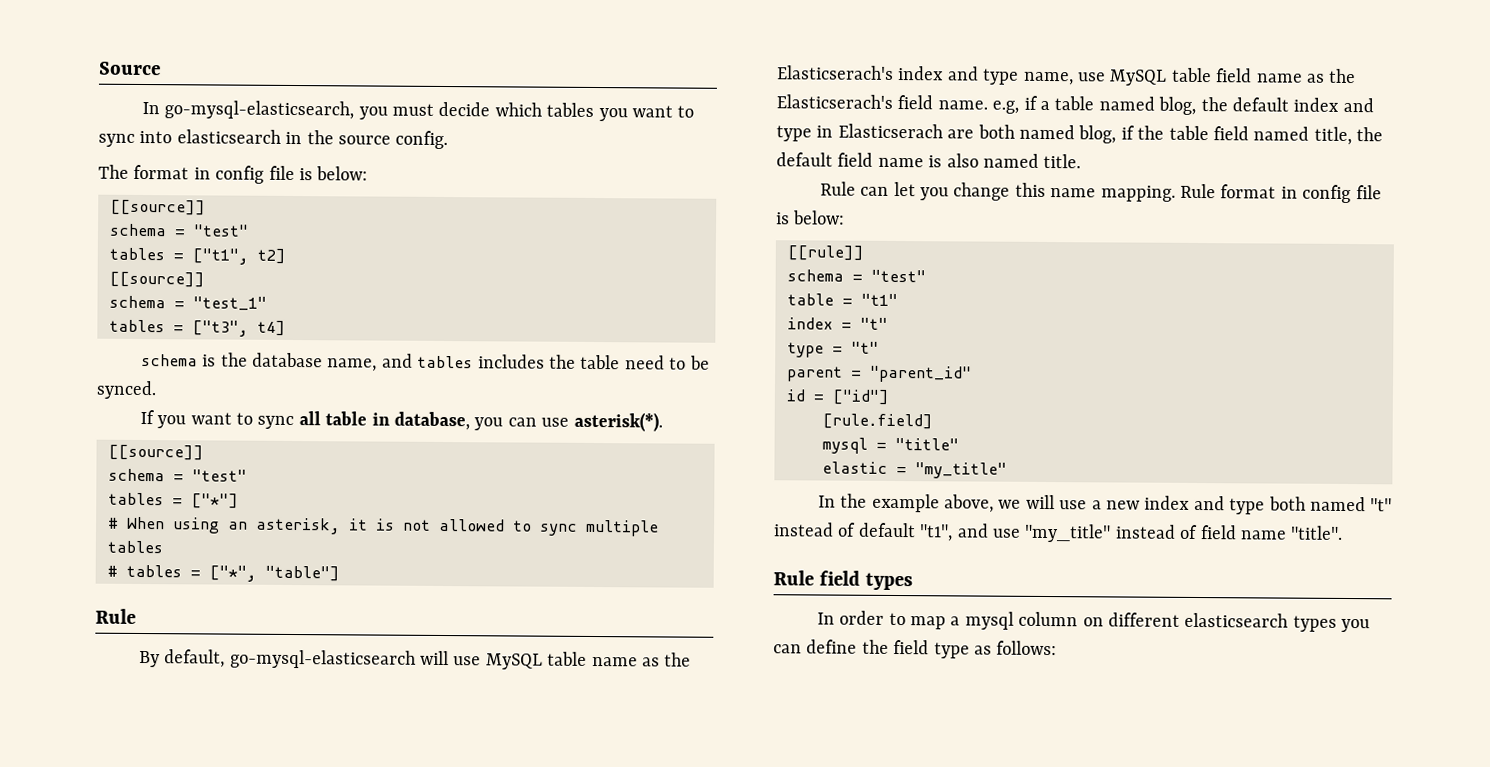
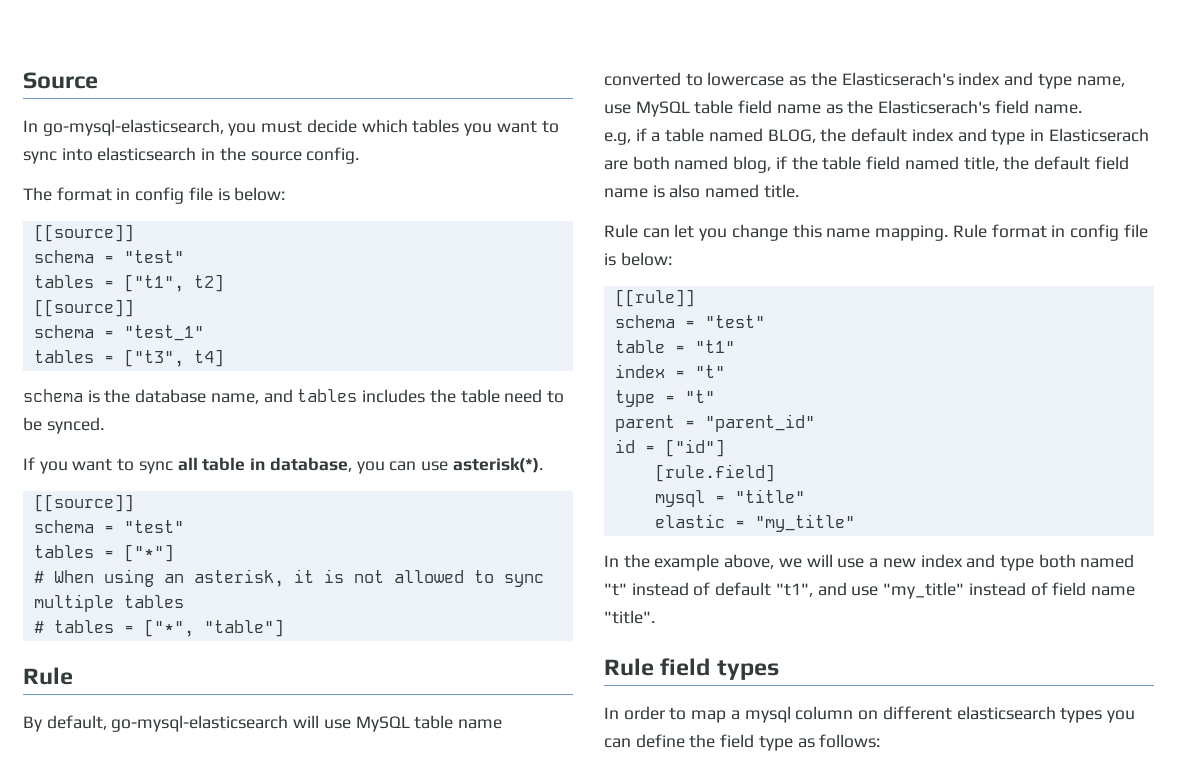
- By default, go-mysql-elasticsearch will use MySQL table name as the Elasticserach's index and type name, use MySQL table field name as the Elasticserach's field name. e.g, if a table named blog, the default index and type in Elasticserach are both named blog, if the table field named title, the default field name is also named title.
+ By default, go-mysql-elasticsearch will use MySQL table name converted to lowercase as the Elasticserach's index and type name, use MySQL table field name as the Elasticserach's field name.
+ e.g, if a table named BLOG, the default index and type in Elasticserach are both named blog, if the table field named title, the default field name is also named title.

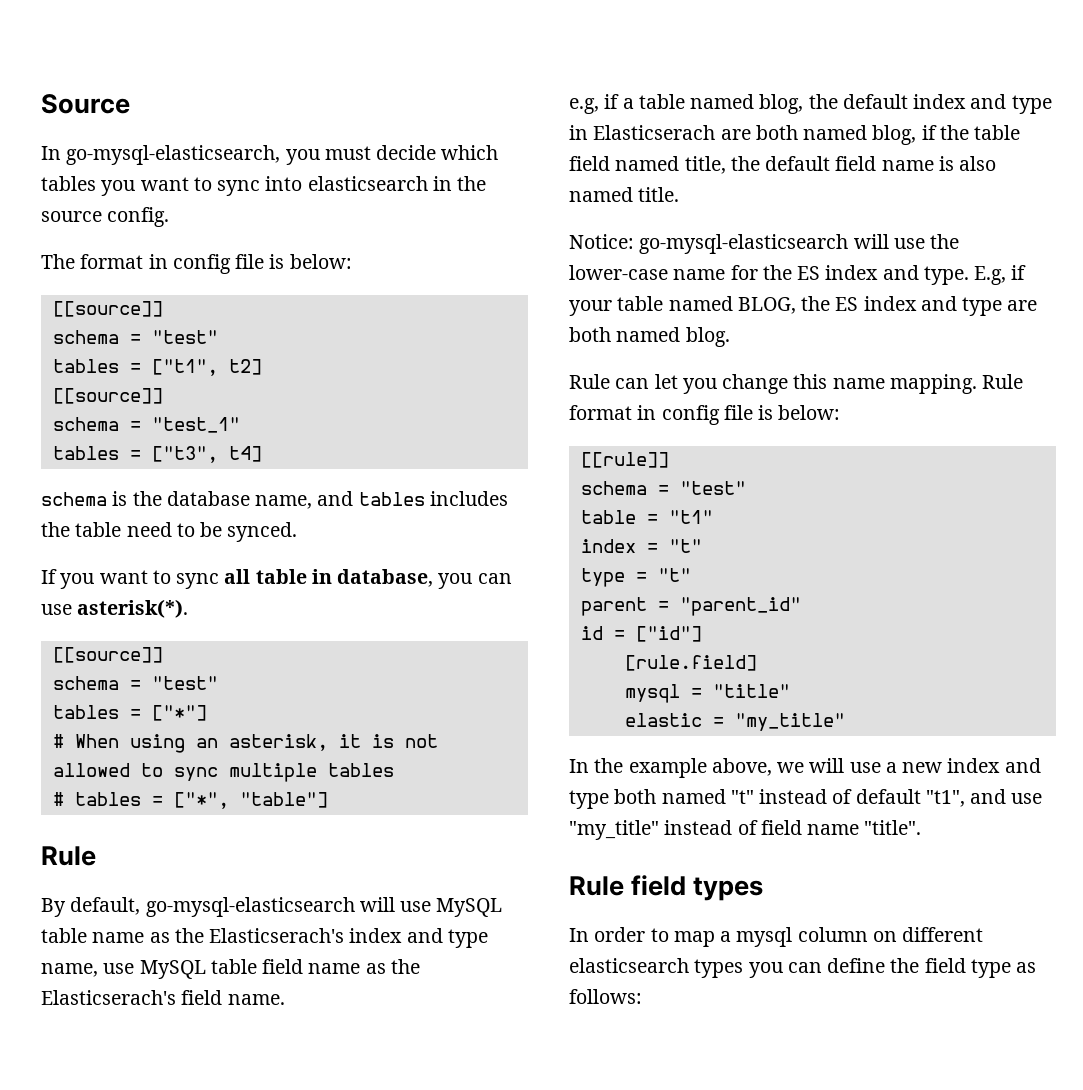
- By default, go-mysql-elasticsearch will use MySQL table name converted to lowercase as the Elasticserach's index and type name, use MySQL table field name as the Elasticserach's field name.
+ By default, go-mysql-elasticsearch will use MySQL table name as the Elasticserach's index and type name, use MySQL table field name as the Elasticserach's field name.
- e.g, if a table named BLOG, the default index and type in Elasticserach are both named blog, if the table field named title, the default field name is also named title.
+ e.g, if a table named blog, the default index and type in Elasticserach are both named blog, if the table field named title, the default field name is also named title.
+ Notice: go-mysql-elasticsearch will use the lower-case name for the ES index and type. E.g, if your table named BLOG, the ES index and type are both named blog.

